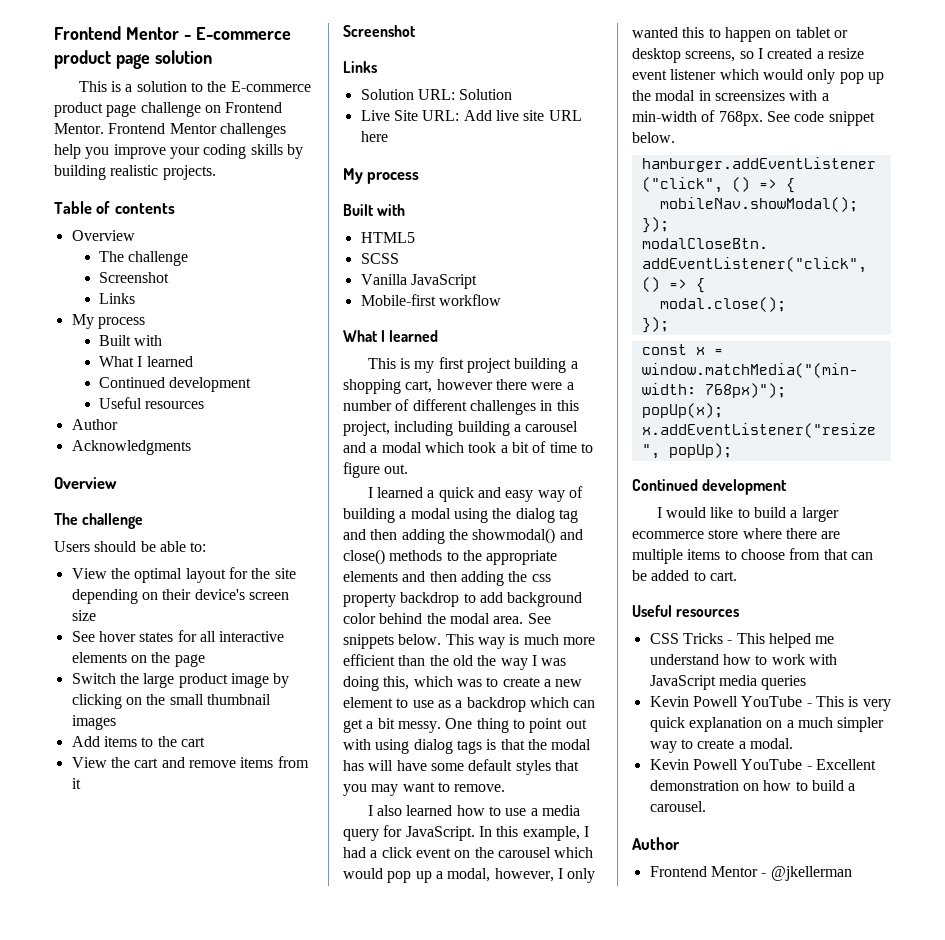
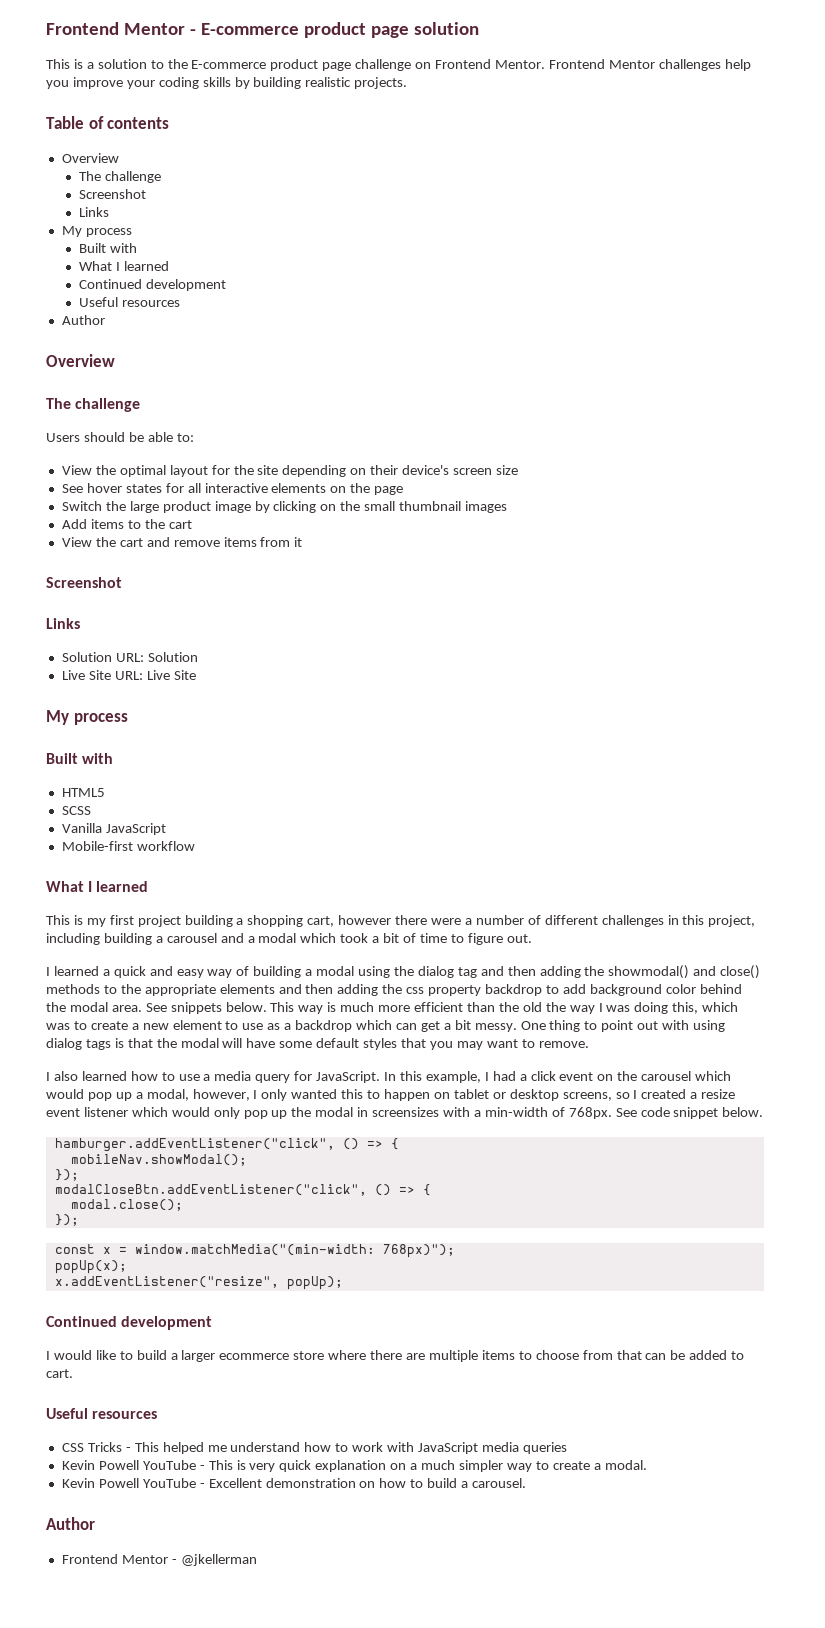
- Acknowledgments
- Live Site URL: Add live site URL here
+ Live Site URL: Live Site
- One thing to point out with using dialog tags is that the modal has will have some default styles that you may want to remove.
+ One thing to point out with using dialog tags is that the modal will have some default styles that you may want to remove.

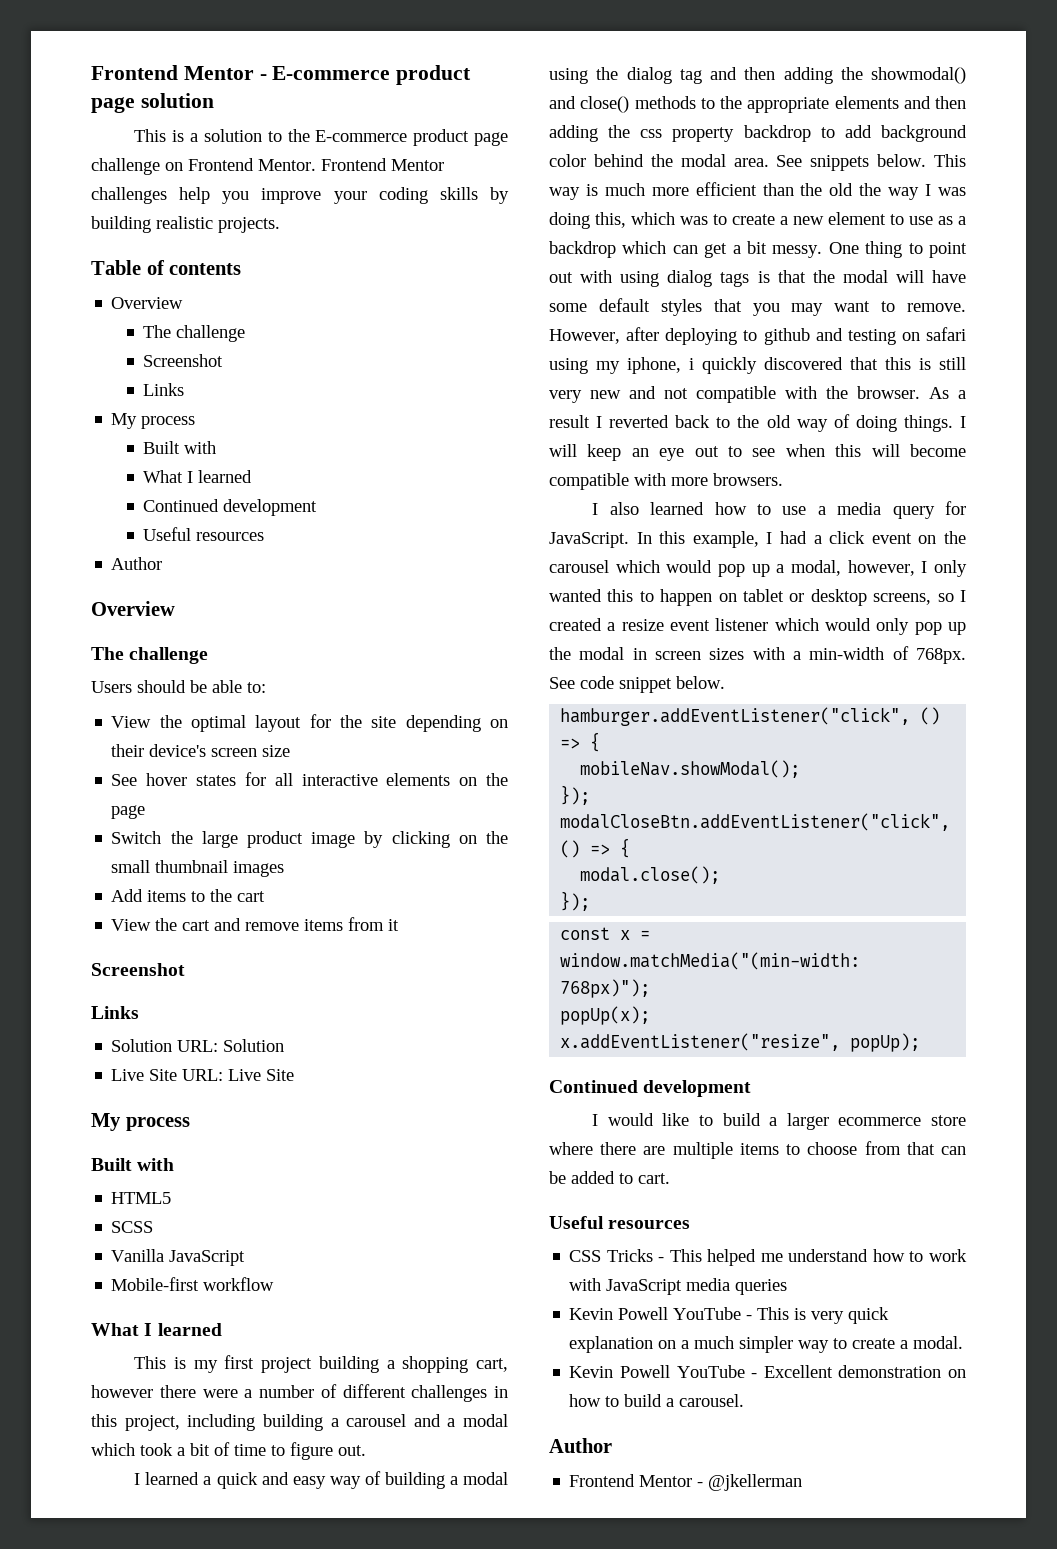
+ However, after deploying to github and testing on safari using my iphone, i quickly discovered that this is still very new and not compatible with the browser. As a result I reverted back to the old way of doing things. I will keep an eye out to see when this will become compatible with more browsers.
- In this example, I had a click event on the carousel which would pop up a modal, however, I only wanted this to happen on tablet or desktop screens, so I created a resize event listener which would only pop up the modal in screensizes with a min-width of 768px.
+ In this example, I had a click event on the carousel which would pop up a modal, however, I only wanted this to happen on tablet or desktop screens, so I created a resize event listener which would only pop up the modal in screen sizes with a min-width of 768px.

